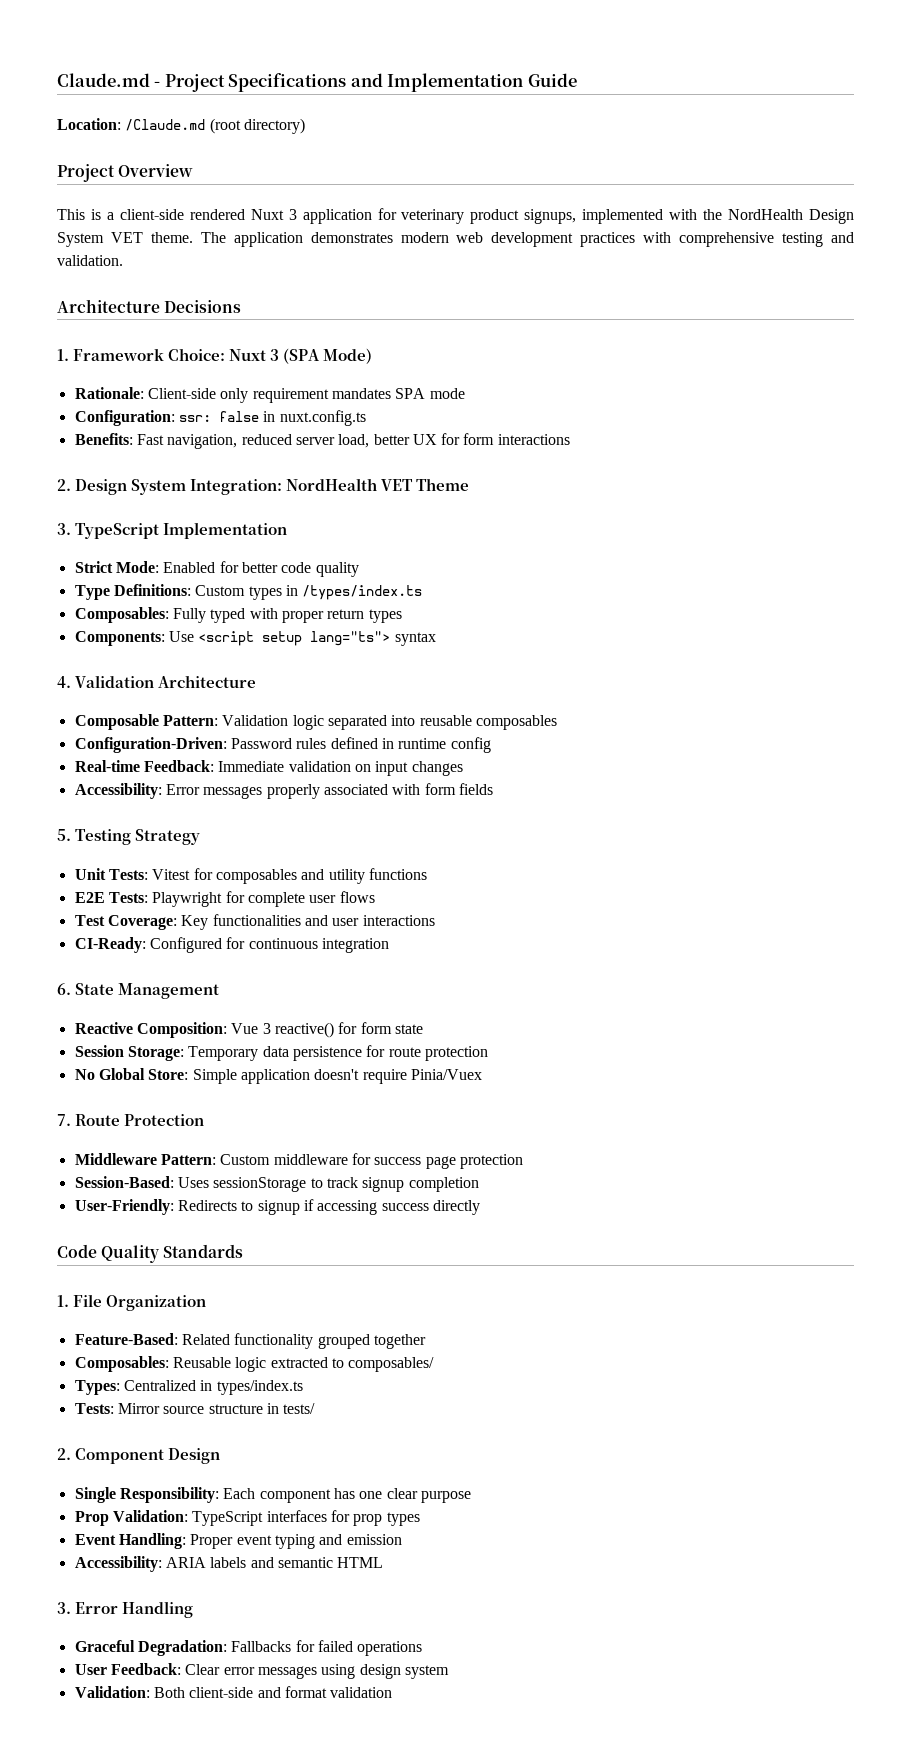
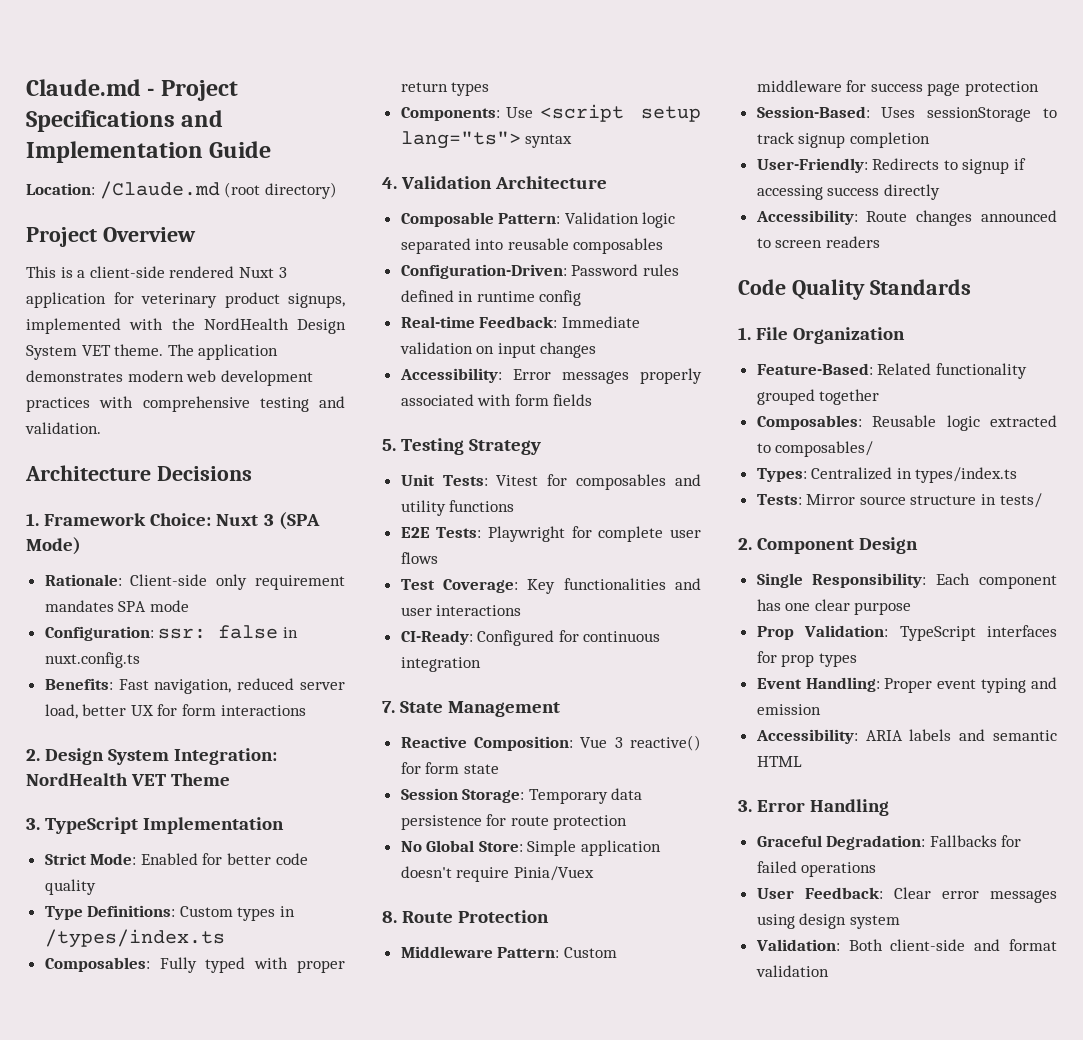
- 6. State Management
+ 7. State Management
- 7. Route Protection
+ 8. Route Protection
+ Accessibility: Route changes announced to screen readers

